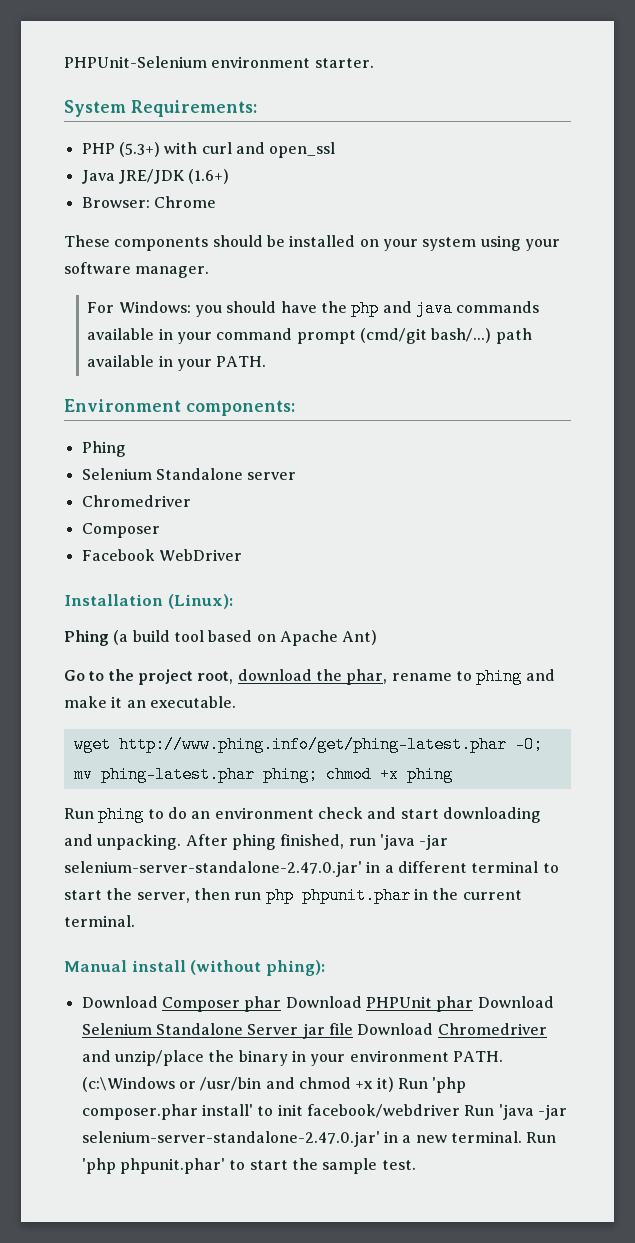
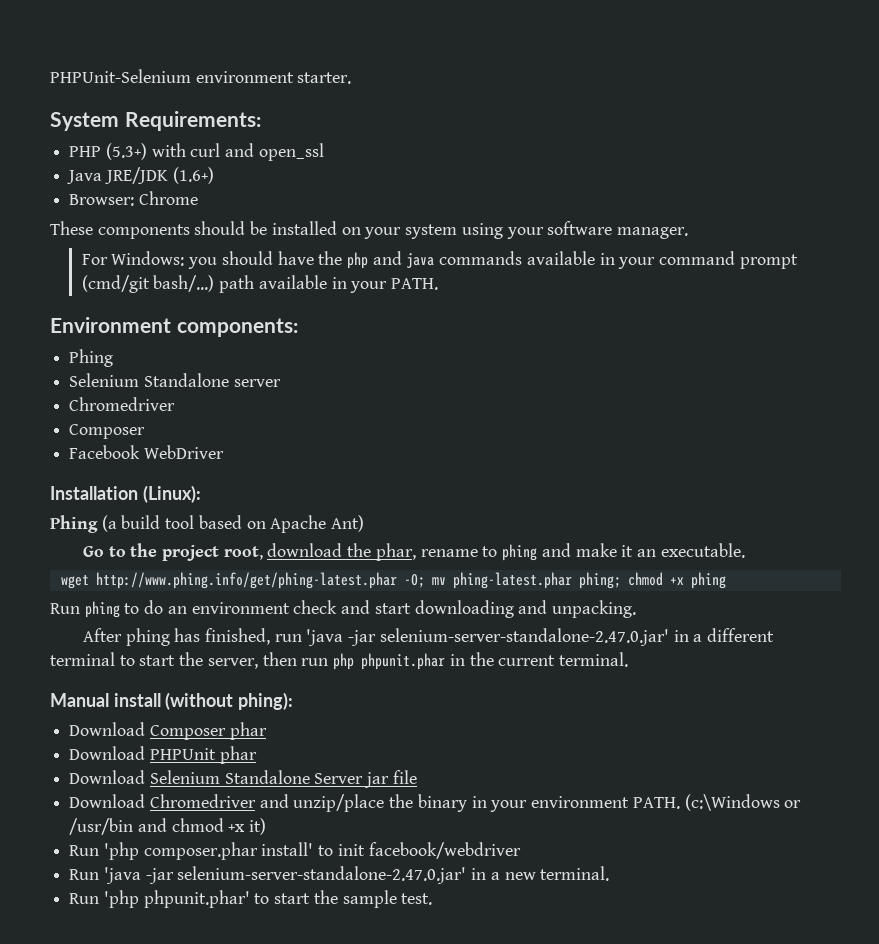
- Run phing to do an environment check and start downloading and unpacking. After phing finished, run 'java -jar selenium-server-standalone-2.47.0.jar' in a different terminal to start the server, then run php phpunit.phar in the current terminal.
+ Run phing to do an environment check and start downloading and unpacking.
+ After phing has finished, run 'java -jar selenium-server-standalone-2.47.0.jar' in a different terminal to start the server, then run php phpunit.phar in the current terminal.
- Download Composer phar Download PHPUnit phar Download Selenium Standalone Server jar file Download Chromedriver and unzip/place the binary in your environment PATH.
+ Download Composer phar
+ Download PHPUnit phar
+ Download Selenium Standalone Server jar file
+ Download Chromedriver and unzip/place the binary in your environment PATH.
- (c:\Windows or /usr/bin and chmod +x it) Run 'php composer.phar install' to init facebook/webdriver Run 'java -jar selenium-server-standalone-2.47.0.jar' in a new terminal. Run 'php phpunit.phar' to start the sample test.
+ (c:\Windows or /usr/bin and chmod +x it)
+ Run 'php composer.phar install' to init facebook/webdriver
+ Run 'java -jar selenium-server-standalone-2.47.0.jar' in a new terminal.
+ Run 'php phpunit.phar' to start the sample test.

